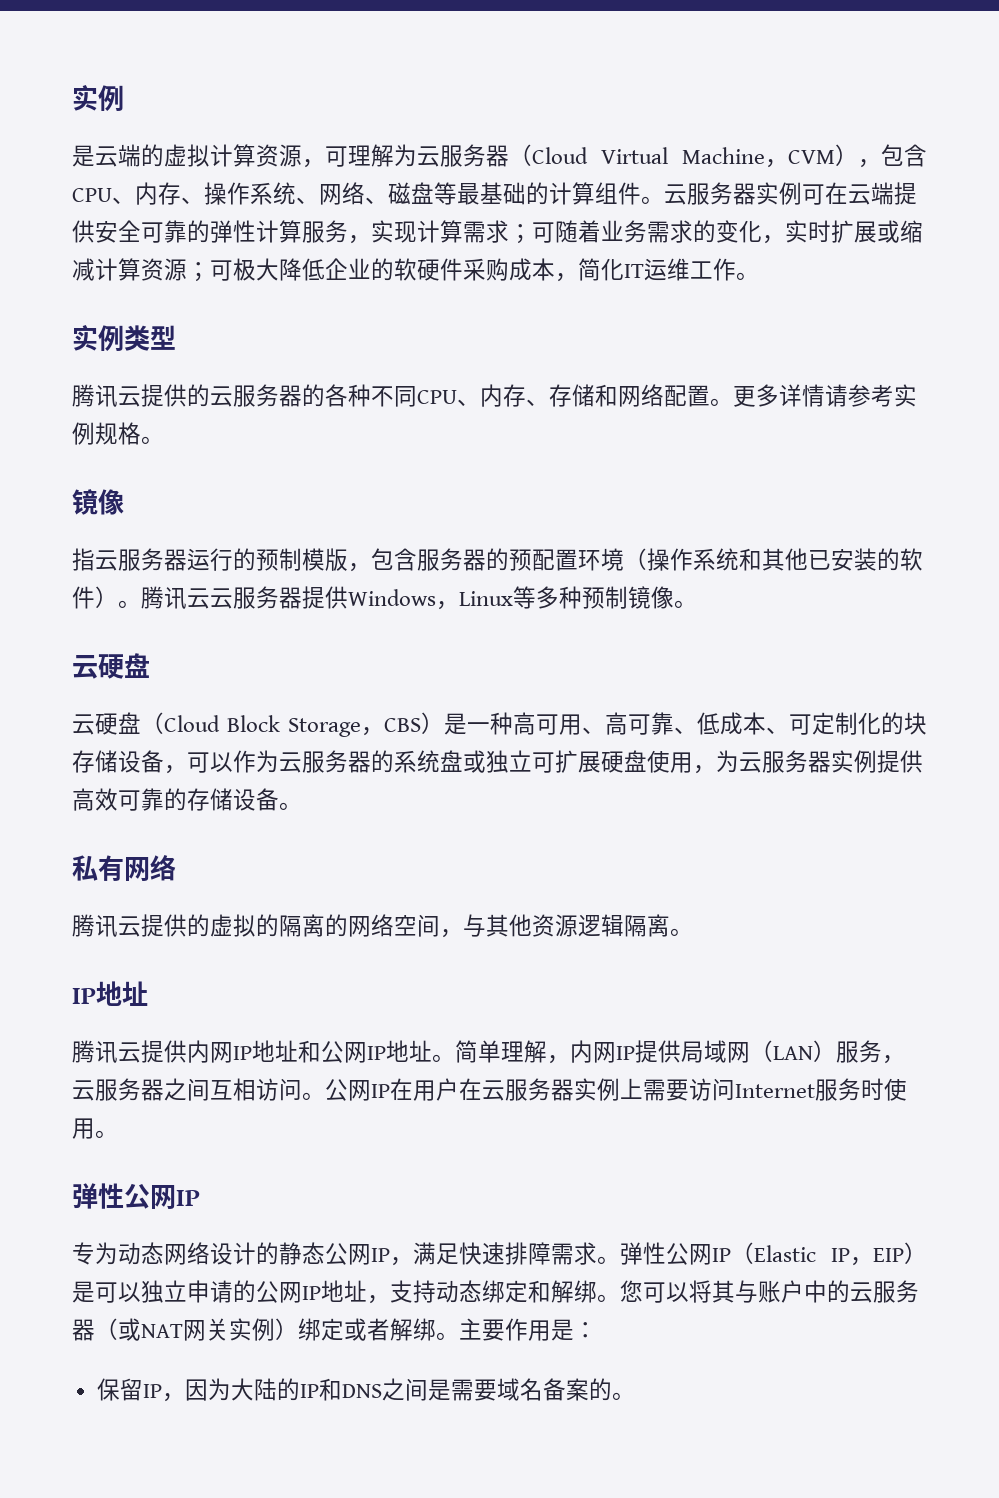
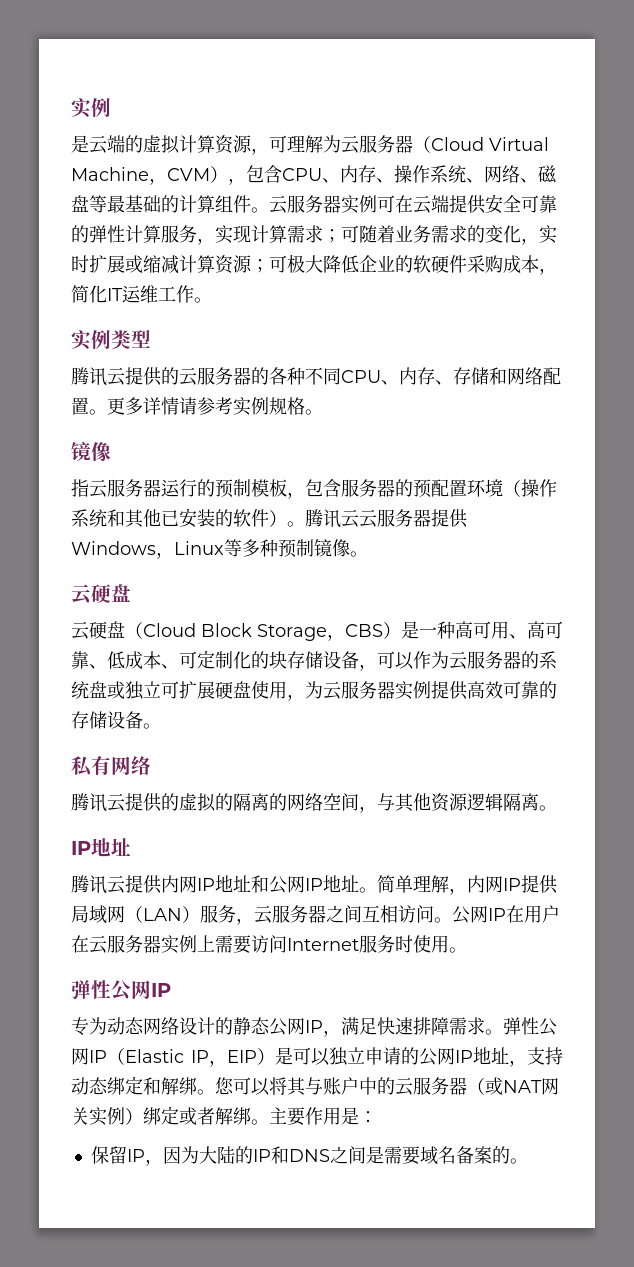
- 指云服务器运行的预制模版，包含服务器的预配置环境（操作系统和其他已安装的软件）。
+ 指云服务器运行的预制模板，包含服务器的预配置环境（操作系统和其他已安装的软件）。

